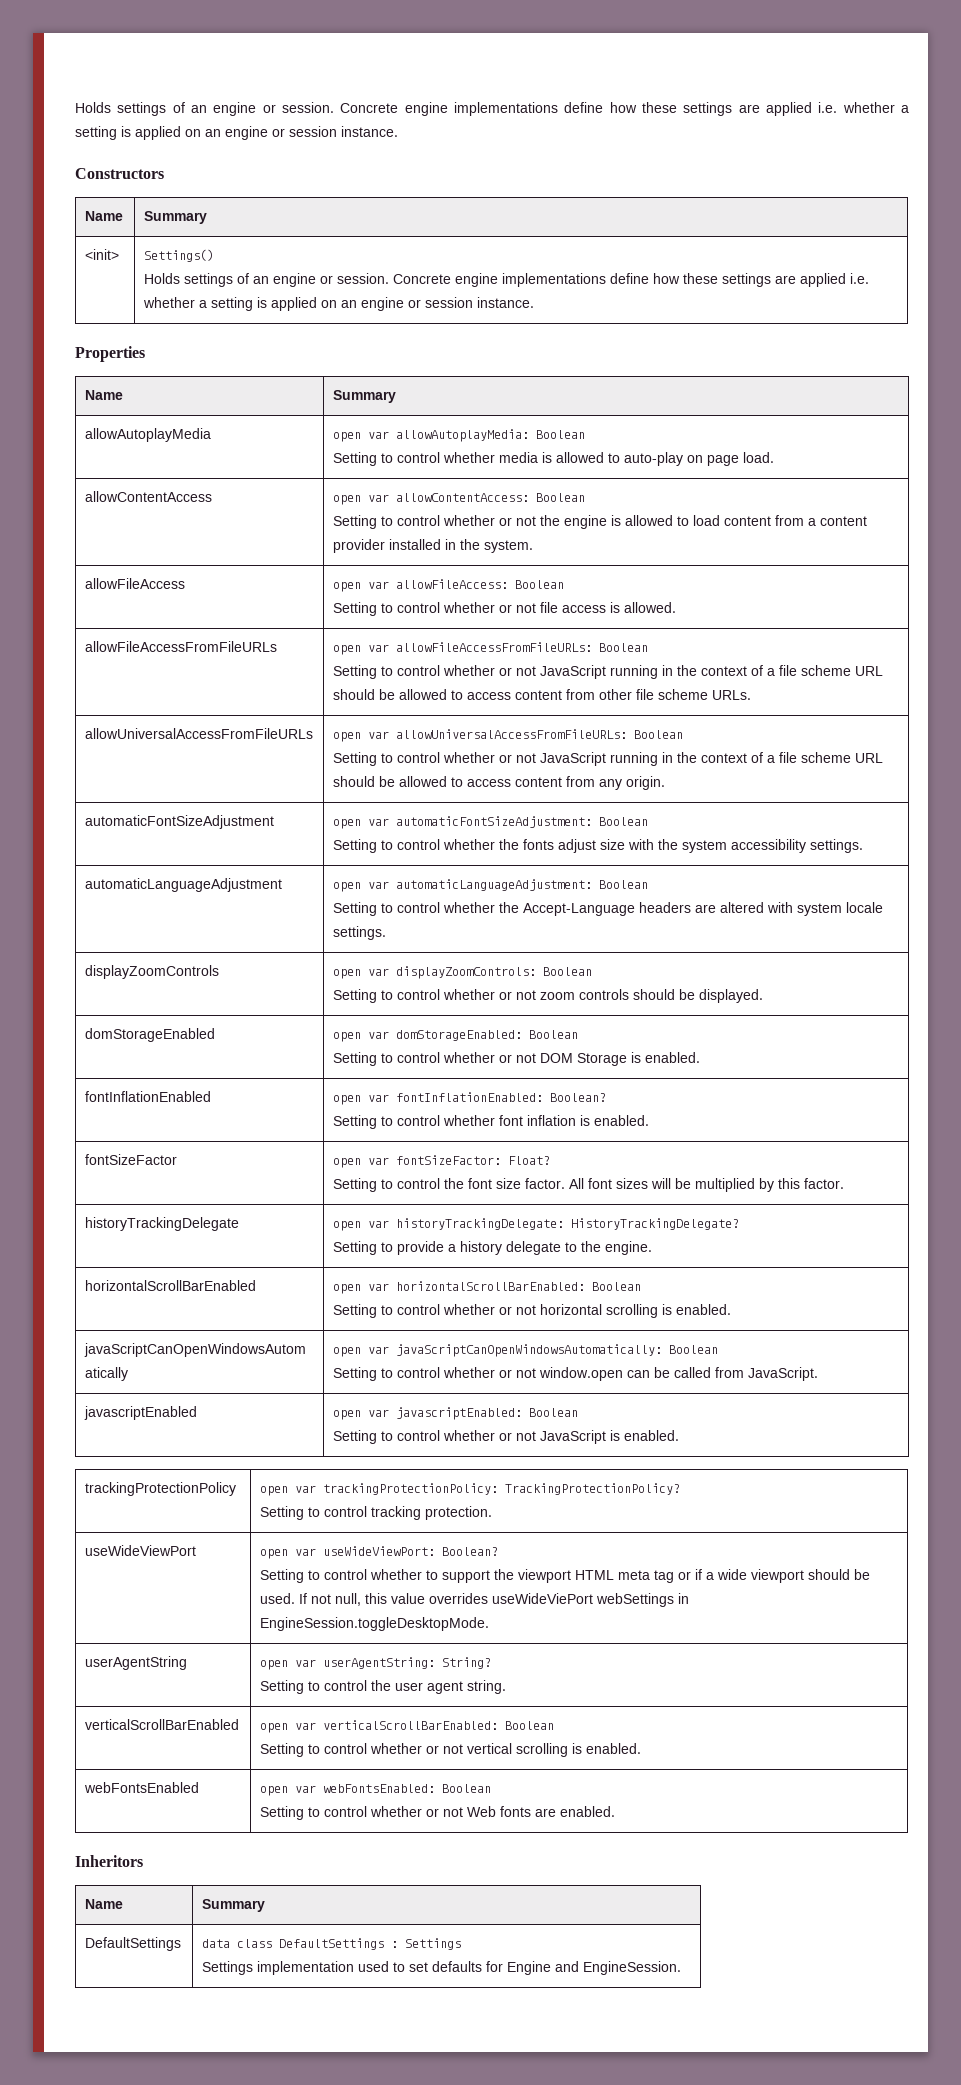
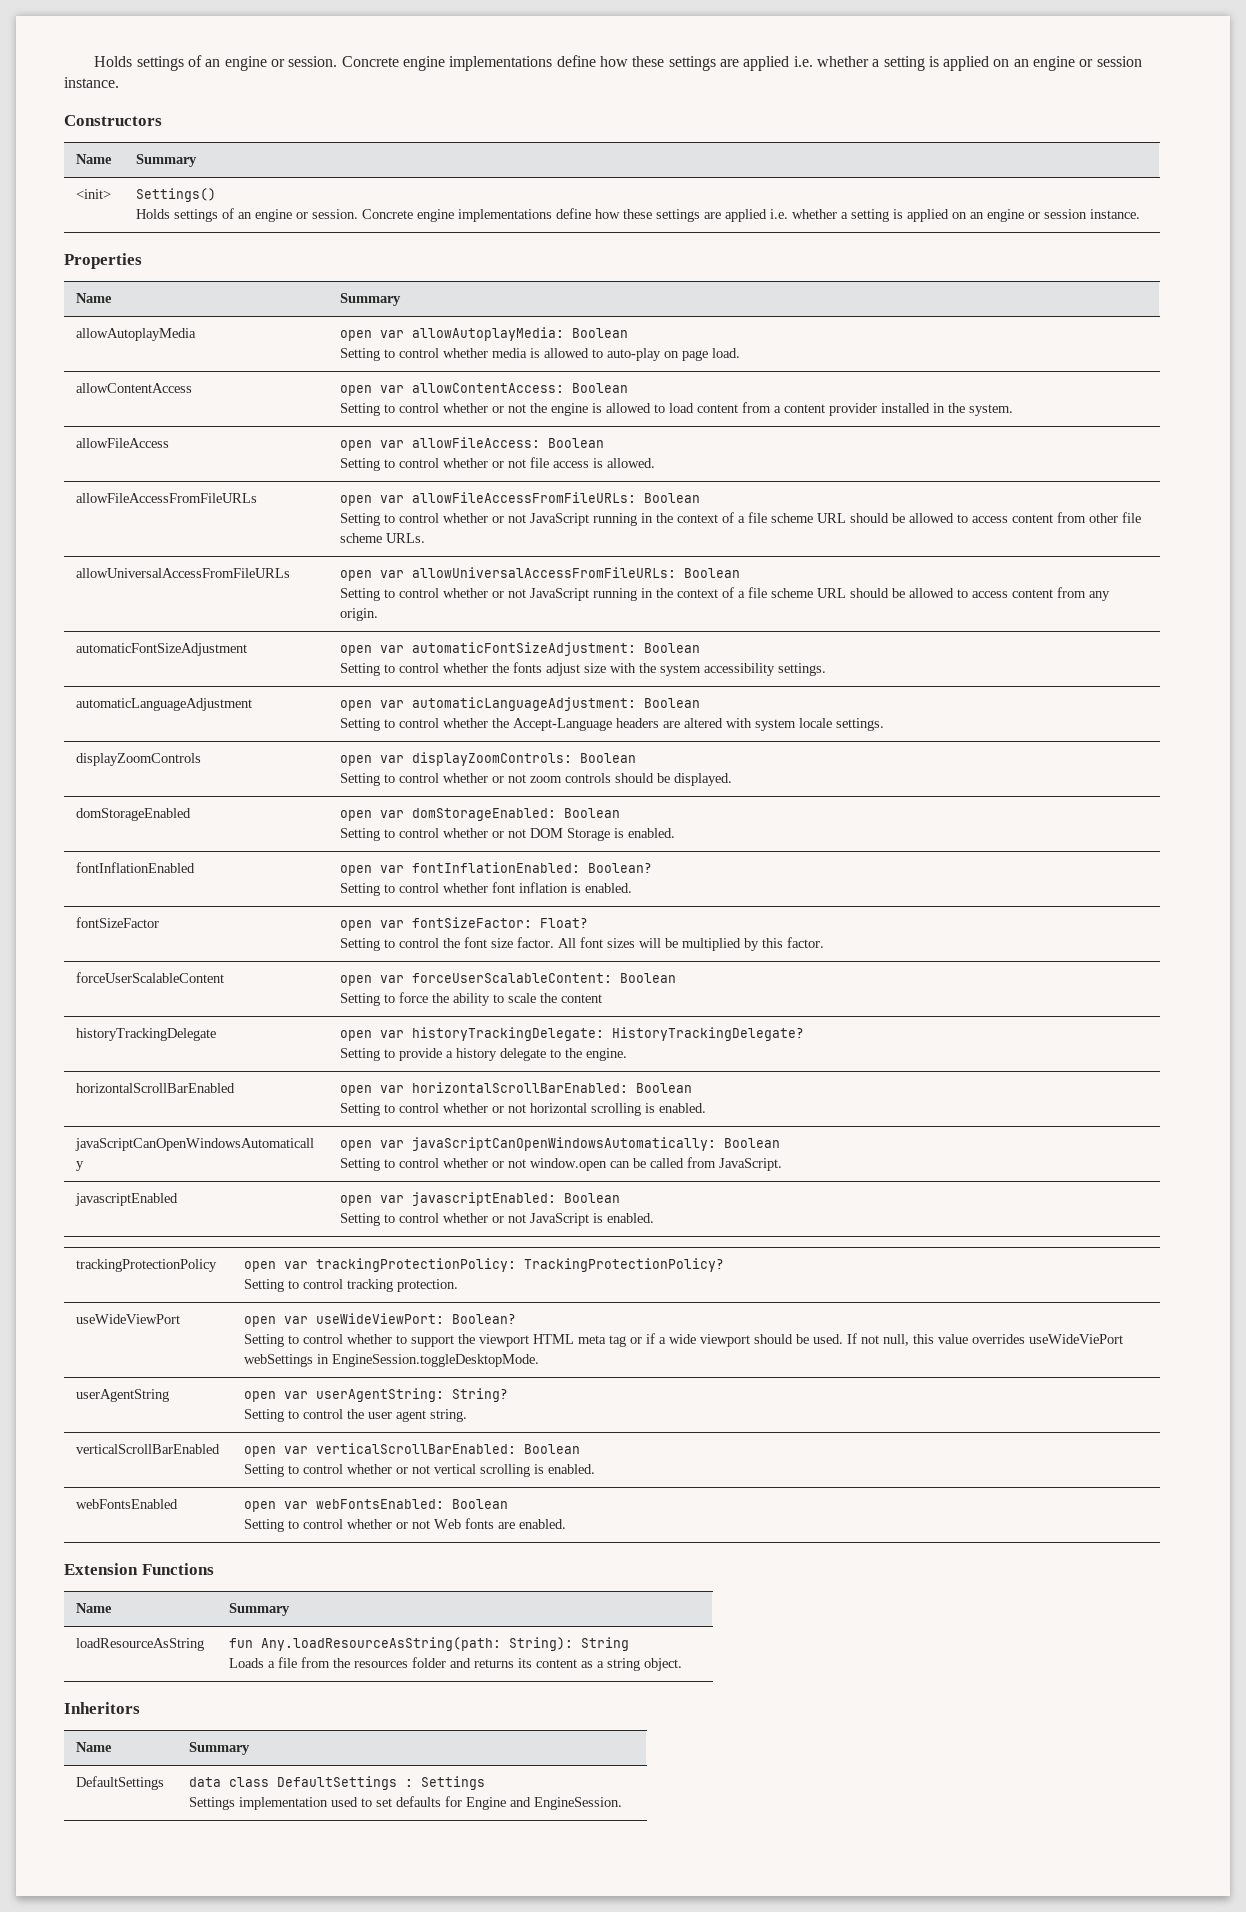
+ forceUserScalableContent | open var forceUserScalableContent: Boolean
+ Setting to force the ability to scale the content
+ Extension Functions
+ Name | Summary
+ loadResourceAsString | fun Any.loadResourceAsString(path: String): String
+ Loads a file from the resources folder and returns its content as a string object.

